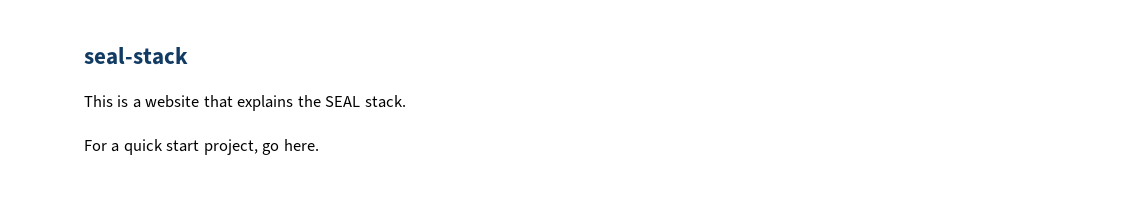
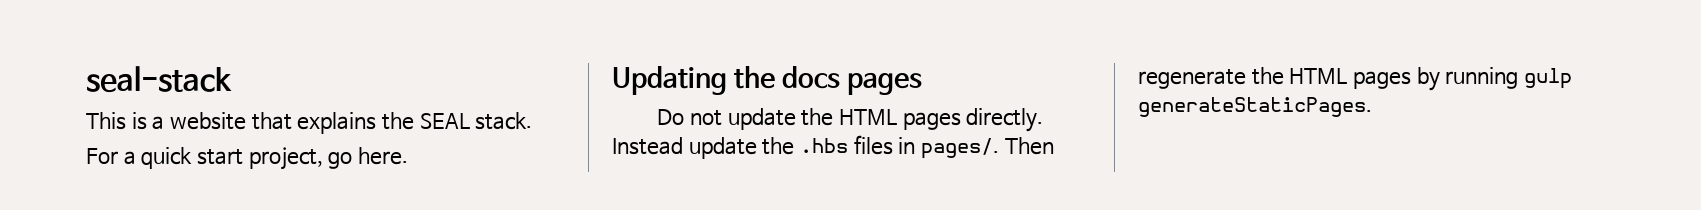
+ Updating the docs pages
+ Do not update the HTML pages directly. Instead update the .hbs files in pages/. Then regenerate the HTML pages by running gulp generateStaticPages.

